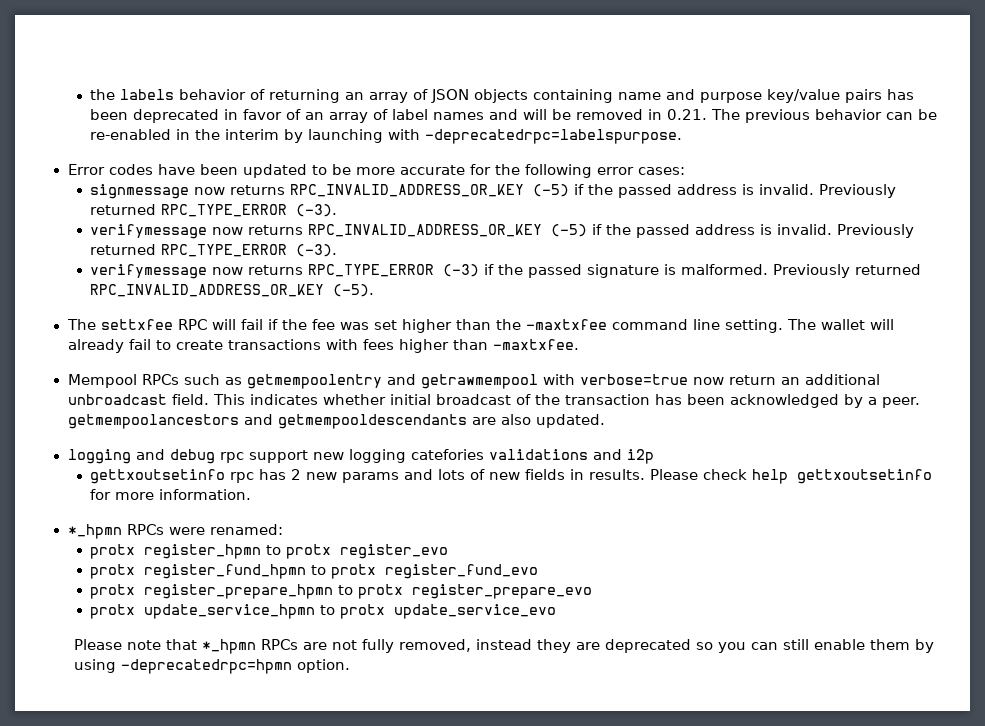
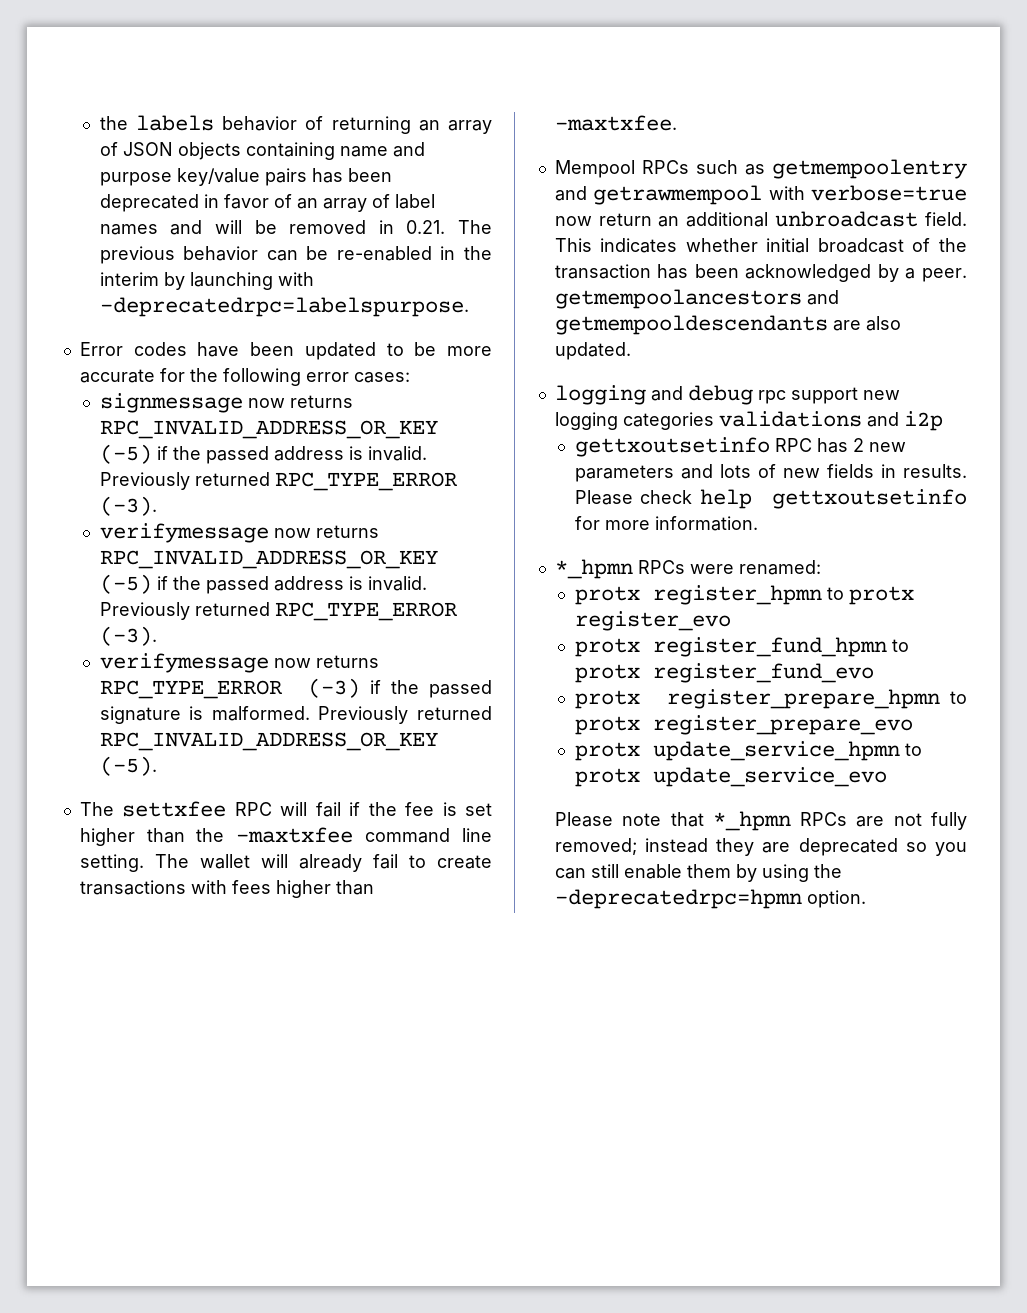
- The settxfee RPC will fail if the fee was set higher than the -maxtxfee command line setting.
+ The settxfee RPC will fail if the fee is set higher than the -maxtxfee command line setting.
- logging and debug rpc support new logging catefories validations and i2p
+ logging and debug rpc support new logging categories validations and i2p
- gettxoutsetinfo rpc has 2 new params and lots of new fields in results.
+ gettxoutsetinfo RPC has 2 new parameters and lots of new fields in results.
- Please note that *_hpmn RPCs are not fully removed, instead they are deprecated so you can still enable them by using -deprecatedrpc=hpmn option.
+ Please note that *_hpmn RPCs are not fully removed; instead they are deprecated so you can still enable them by using the -deprecatedrpc=hpmn option.

